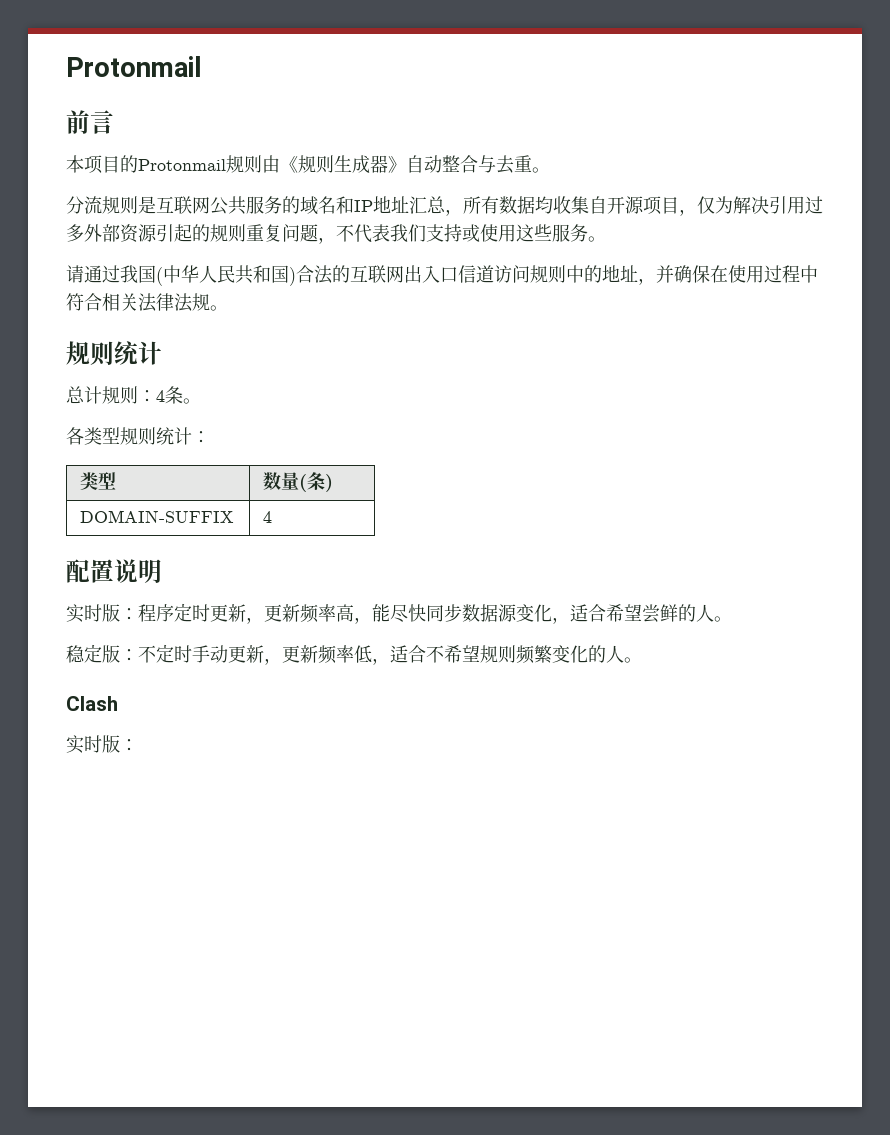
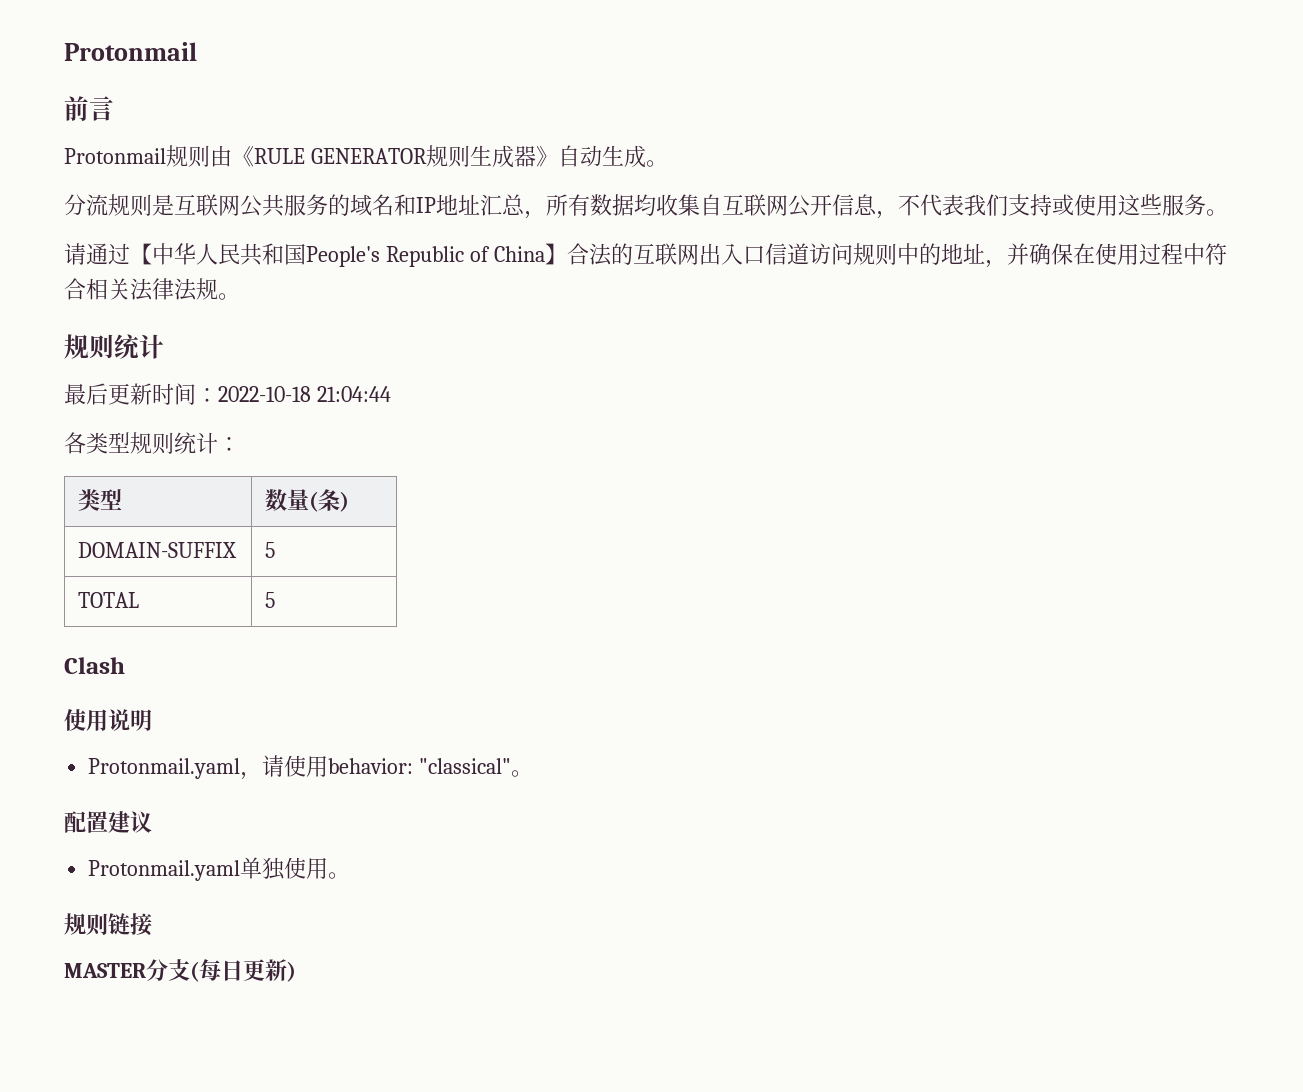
- 本项目的Protonmail规则由《规则生成器》自动整合与去重。
+ Protonmail规则由《RULE GENERATOR规则生成器》自动生成。
- 分流规则是互联网公共服务的域名和IP地址汇总，所有数据均收集自开源项目，仅为解决引用过多外部资源引起的规则重复问题，不代表我们支持或使用这些服务。
+ 分流规则是互联网公共服务的域名和IP地址汇总，所有数据均收集自互联网公开信息，不代表我们支持或使用这些服务。
- 请通过我国(中华人民共和国)合法的互联网出入口信道访问规则中的地址，并确保在使用过程中符合相关法律法规。
+ 请通过【中华人民共和国People's Republic of China】合法的互联网出入口信道访问规则中的地址，并确保在使用过程中符合相关法律法规。
- 总计规则：4条。
+ 最后更新时间：2022-10-18 21:04:44
- DOMAIN-SUFFIX | 4
- 配置说明
- 实时版：程序定时更新，更新频率高，能尽快同步数据源变化，适合希望尝鲜的人。
- 稳定版：不定时手动更新，更新频率低，适合不希望规则频繁变化的人。
+ DOMAIN-SUFFIX | 5
+ TOTAL | 5
  Clash
- 实时版：
+ 使用说明
+ Protonmail.yaml，请使用behavior: "classical"。
+ 配置建议
+ Protonmail.yaml单独使用。
+ 规则链接
+ MASTER分支(每日更新)

